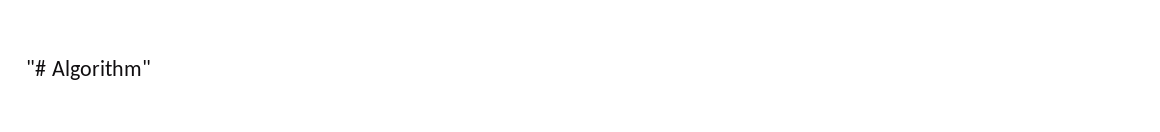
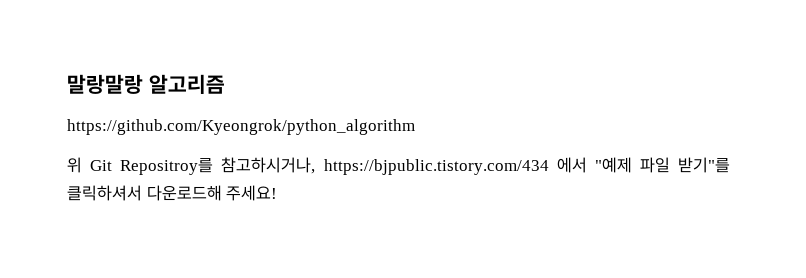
- "# Algorithm"
+ 말랑말랑 알고리즘
+ https://github.com/Kyeongrok/python_algorithm
+ 위 Git Repositroy를 참고하시거나, https://bjpublic.tistory.com/434 에서 "예제 파일 받기"를 클릭하셔서 다운로드해 주세요!

